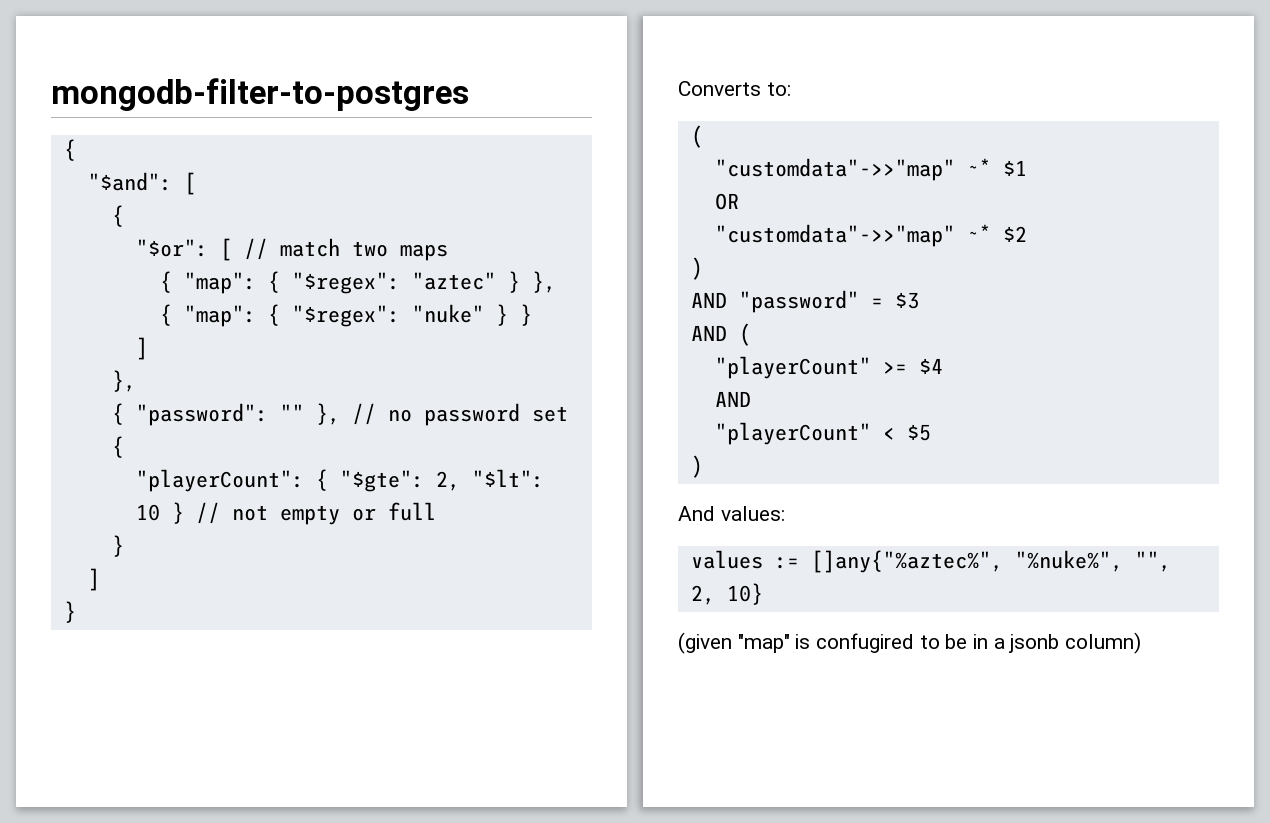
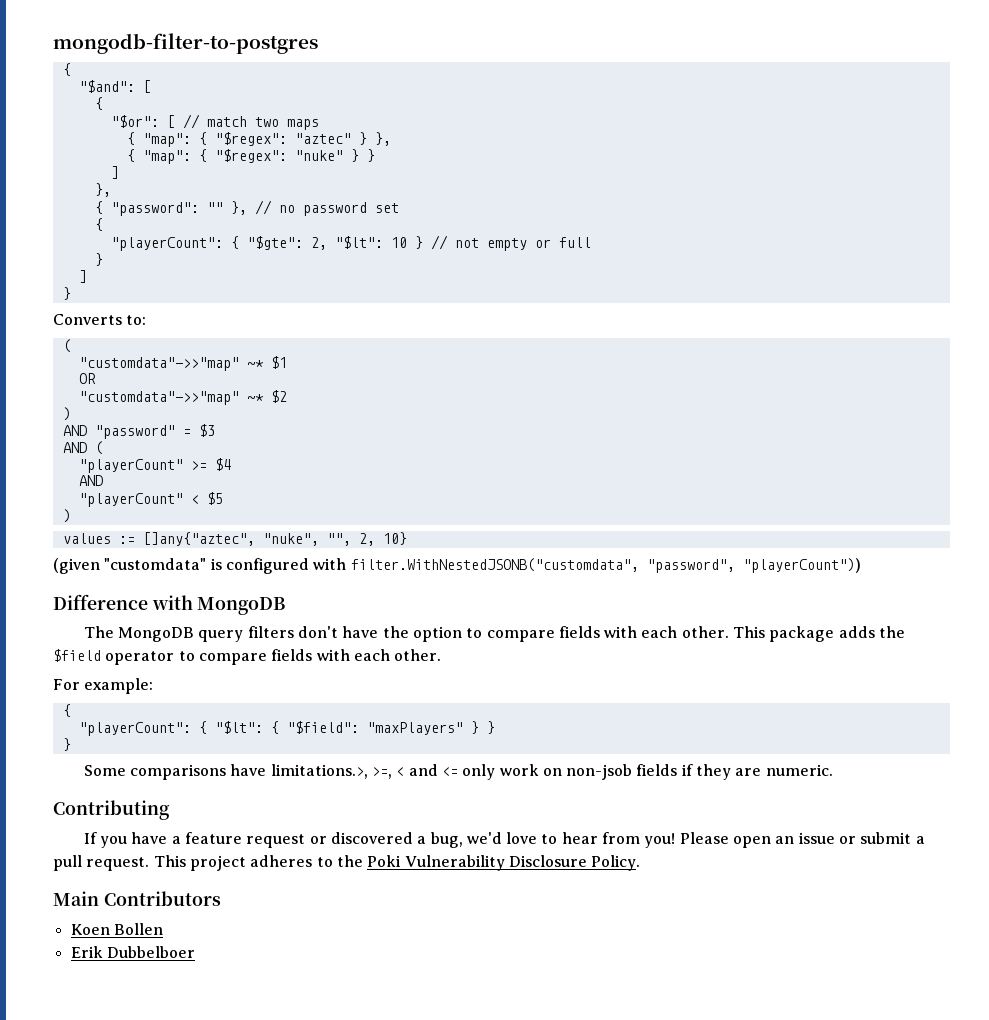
- And values:
- values := []any{"%aztec%", "%nuke%", "", 2, 10}
+ values := []any{"aztec", "nuke", "", 2, 10}
- (given "map" is confugired to be in a jsonb column)
+ (given "customdata" is configured with filter.WithNestedJSONB("customdata", "password", "playerCount"))
+ Difference with MongoDB
+ The MongoDB query filters don't have the option to compare fields with each other. This package adds the $field operator to compare fields with each other.
+ For example:
+ {
+ "playerCount": { "$lt": { "$field": "maxPlayers" } }
+ }
+ Some comparisons have limitations.>, >=, < and <= only work on non-jsob fields if they are numeric.
+ Contributing
+ If you have a feature request or discovered a bug, we'd love to hear from you! Please open an issue or submit a pull request. This project adheres to the Poki Vulnerability Disclosure Policy.
+ Main Contributors
+ Koen Bollen
+ Erik Dubbelboer

